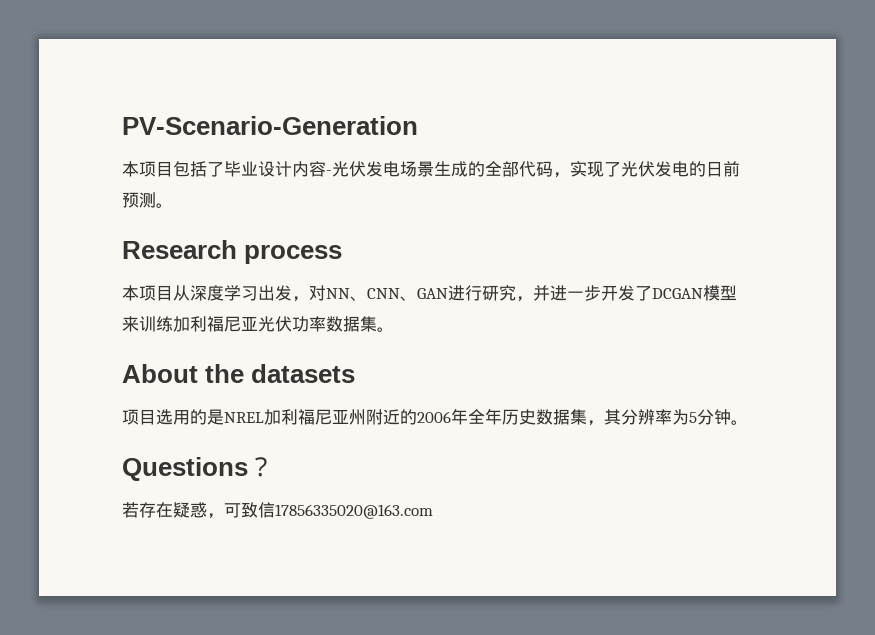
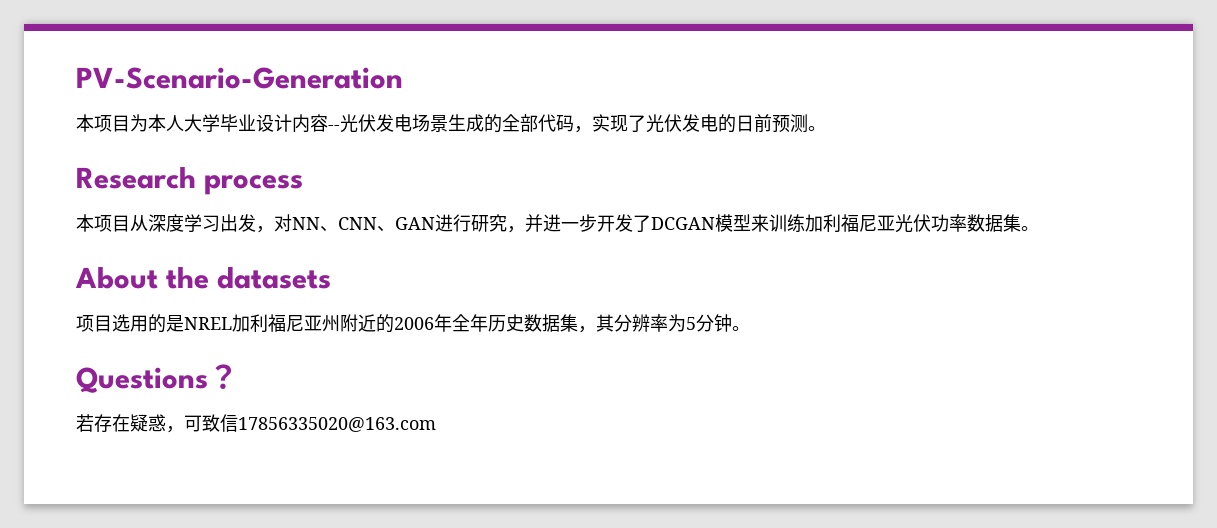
- 本项目包括了毕业设计内容-光伏发电场景生成的全部代码，实现了光伏发电的日前预测。
+ 本项目为本人大学毕业设计内容--光伏发电场景生成的全部代码，实现了光伏发电的日前预测。

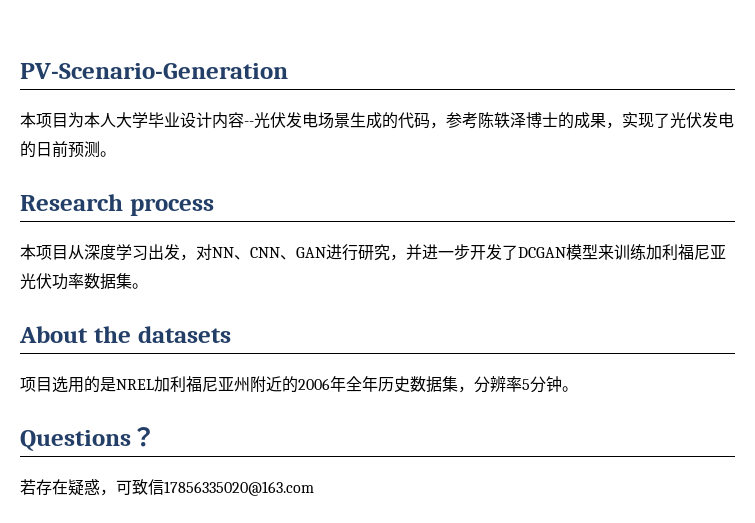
- 本项目为本人大学毕业设计内容--光伏发电场景生成的全部代码，实现了光伏发电的日前预测。
+ 本项目为本人大学毕业设计内容--光伏发电场景生成的代码，参考陈轶泽博士的成果，实现了光伏发电的日前预测。
- 项目选用的是NREL加利福尼亚州附近的2006年全年历史数据集，其分辨率为5分钟。
+ 项目选用的是NREL加利福尼亚州附近的2006年全年历史数据集，分辨率5分钟。

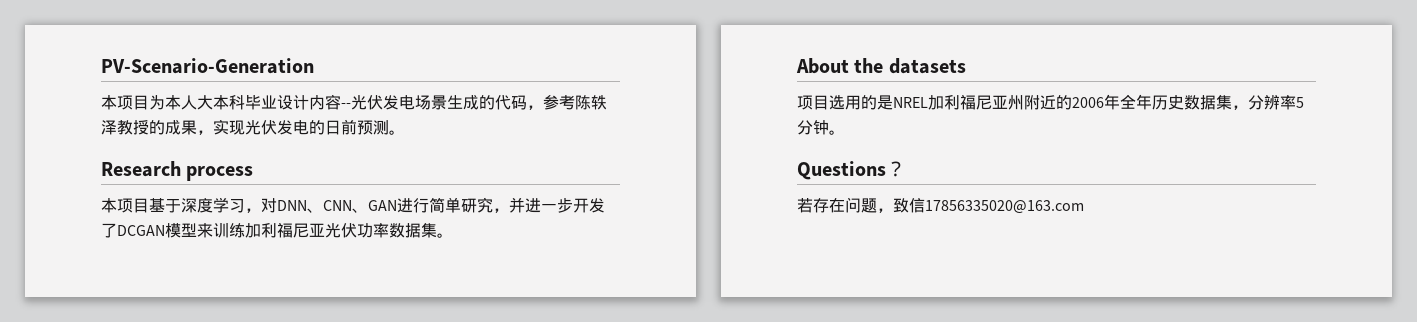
- 本项目为本人大学毕业设计内容--光伏发电场景生成的代码，参考陈轶泽博士的成果，实现了光伏发电的日前预测。
+ 本项目为本人大本科毕业设计内容--光伏发电场景生成的代码，参考陈轶泽教授的成果，实现光伏发电的日前预测。
- 本项目从深度学习出发，对NN、CNN、GAN进行研究，并进一步开发了DCGAN模型来训练加利福尼亚光伏功率数据集。
+ 本项目基于深度学习，对DNN、CNN、GAN进行简单研究，并进一步开发了DCGAN模型来训练加利福尼亚光伏功率数据集。
- 若存在疑惑，可致信17856335020@163.com
+ 若存在问题，致信17856335020@163.com

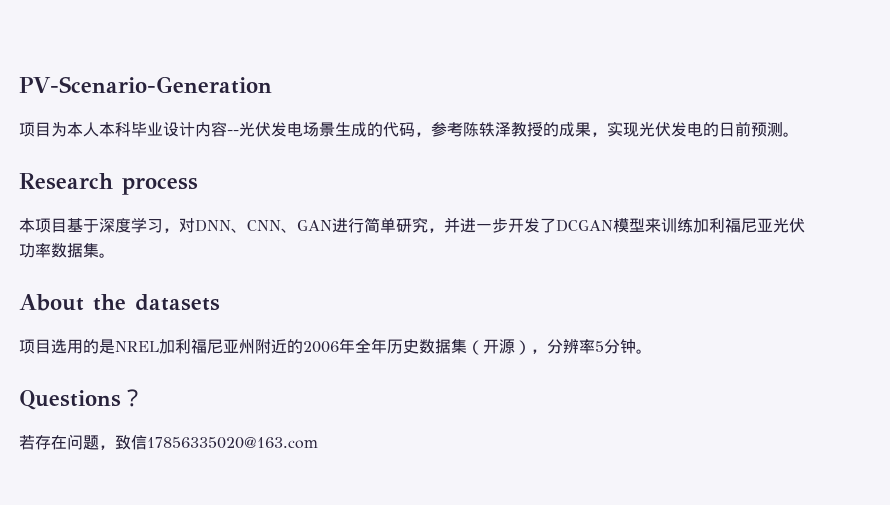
- 本项目为本人大本科毕业设计内容--光伏发电场景生成的代码，参考陈轶泽教授的成果，实现光伏发电的日前预测。
+ 项目为本人本科毕业设计内容--光伏发电场景生成的代码，参考陈轶泽教授的成果，实现光伏发电的日前预测。
- 项目选用的是NREL加利福尼亚州附近的2006年全年历史数据集，分辨率5分钟。
+ 项目选用的是NREL加利福尼亚州附近的2006年全年历史数据集（开源），分辨率5分钟。

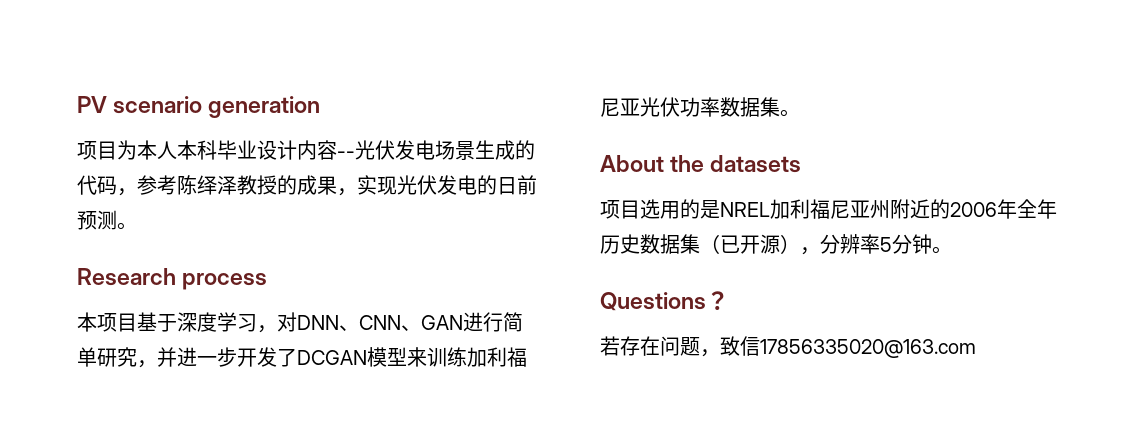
- PV-Scenario-Generation
+ PV scenario generation
- 项目为本人本科毕业设计内容--光伏发电场景生成的代码，参考陈轶泽教授的成果，实现光伏发电的日前预测。
+ 项目为本人本科毕业设计内容--光伏发电场景生成的代码，参考陈绎泽教授的成果，实现光伏发电的日前预测。
- 项目选用的是NREL加利福尼亚州附近的2006年全年历史数据集（开源），分辨率5分钟。
+ 项目选用的是NREL加利福尼亚州附近的2006年全年历史数据集（已开源），分辨率5分钟。

